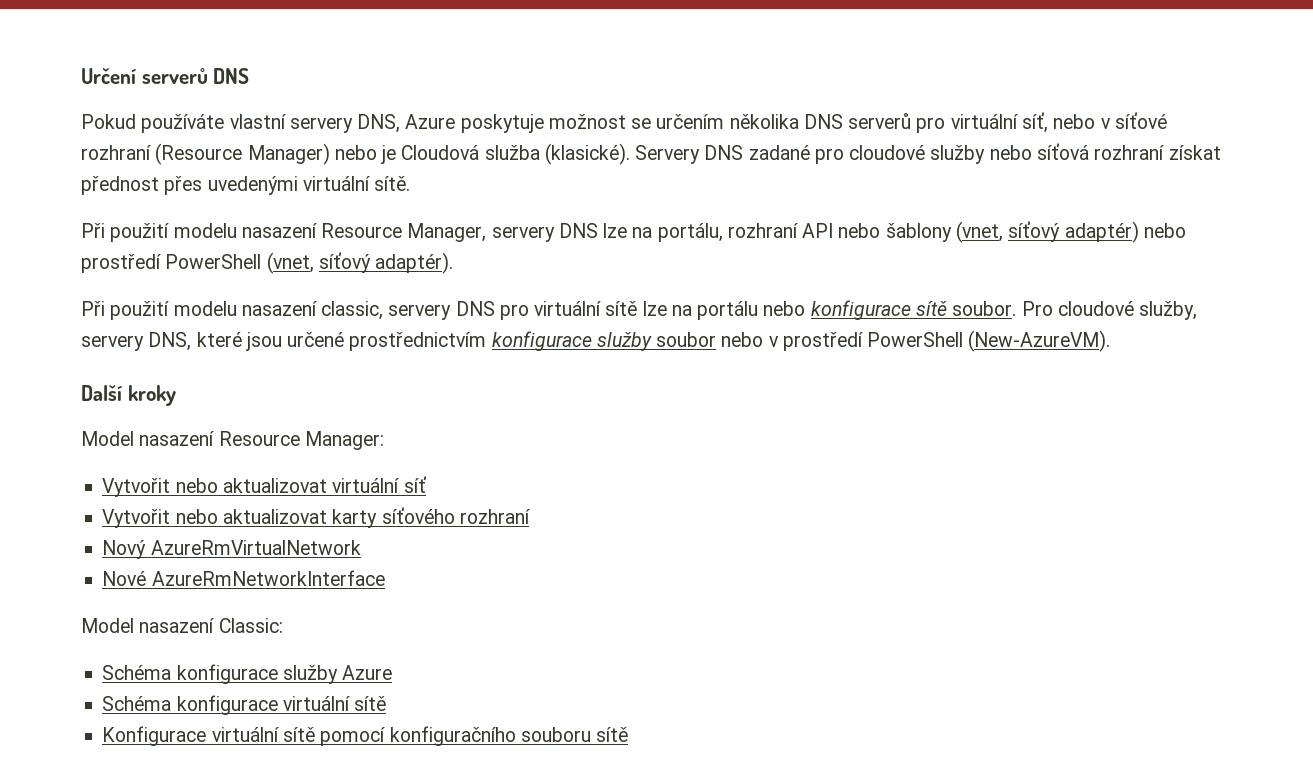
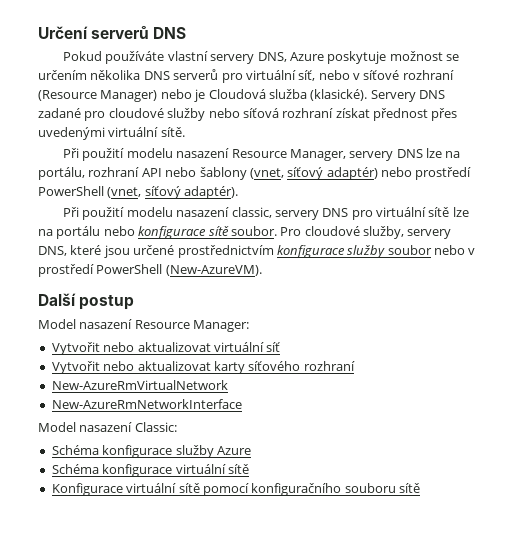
- Další kroky
+ Další postup
- Nový AzureRmVirtualNetwork
- Nové AzureRmNetworkInterface
+ New-AzureRmVirtualNetwork
+ New-AzureRmNetworkInterface

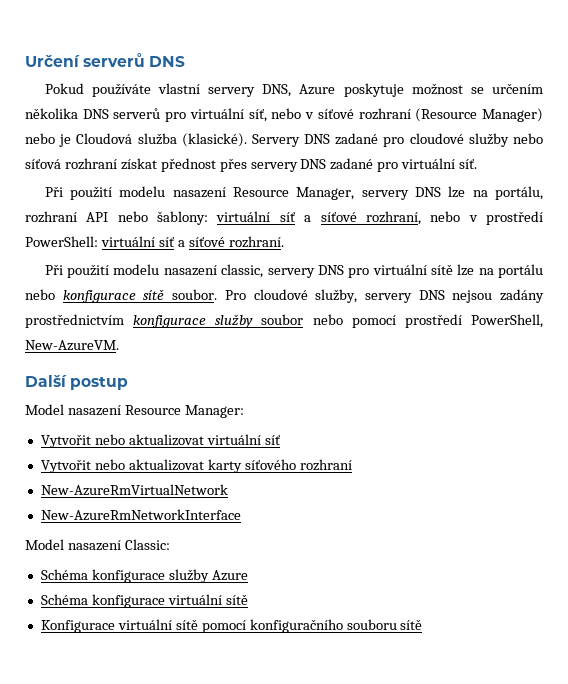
- Servery DNS zadané pro cloudové služby nebo síťová rozhraní získat přednost přes uvedenými virtuální sítě.
+ Servery DNS zadané pro cloudové služby nebo síťová rozhraní získat přednost přes servery DNS zadané pro virtuální síť.
- Při použití modelu nasazení Resource Manager, servery DNS lze na portálu, rozhraní API nebo šablony (vnet, síťový adaptér) nebo prostředí PowerShell (vnet, síťový adaptér).
+ Při použití modelu nasazení Resource Manager, servery DNS lze na portálu, rozhraní API nebo šablony: virtuální síť a síťové rozhraní, nebo v prostředí PowerShell: virtuální síť a síťové rozhraní.
- Pro cloudové služby, servery DNS, které jsou určené prostřednictvím konfigurace služby soubor nebo v prostředí PowerShell (New-AzureVM).
+ Pro cloudové služby, servery DNS nejsou zadány prostřednictvím konfigurace služby soubor nebo pomocí prostředí PowerShell, New-AzureVM.

